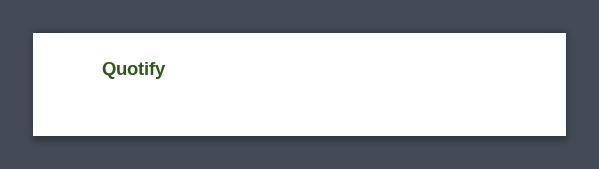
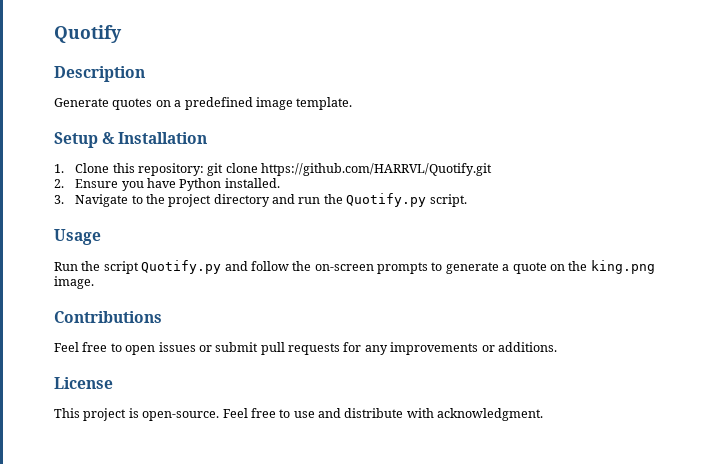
+ Description
+ Generate quotes on a predefined image template.
+ Setup & Installation
+ 1. Clone this repository: git clone https://github.com/HARRVL/Quotify.git
+ 2. Ensure you have Python installed.
+ 3. Navigate to the project directory and run the Quotify.py script.
+ Usage
+ Run the script Quotify.py and follow the on-screen prompts to generate a quote on the king.png image.
+ Contributions
+ Feel free to open issues or submit pull requests for any improvements or additions.
+ License
+ This project is open-source. Feel free to use and distribute with acknowledgment.

